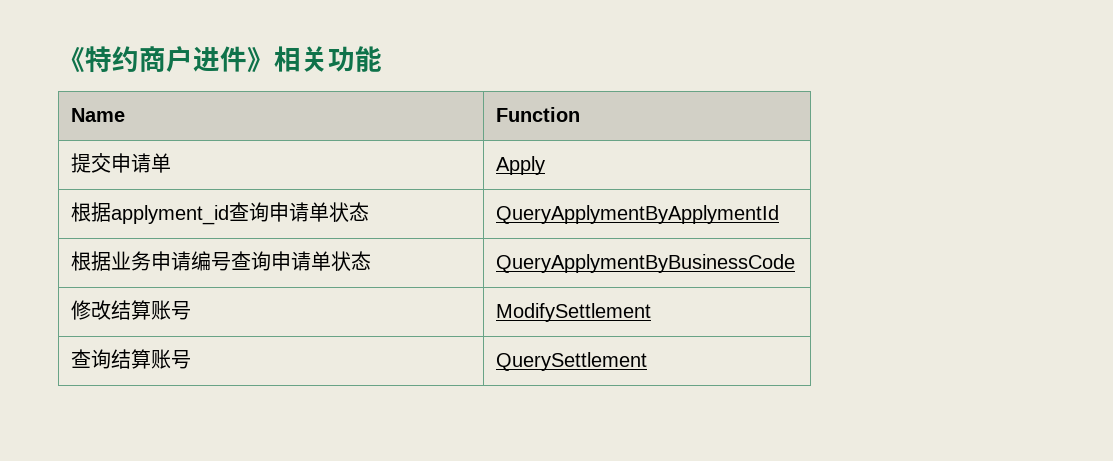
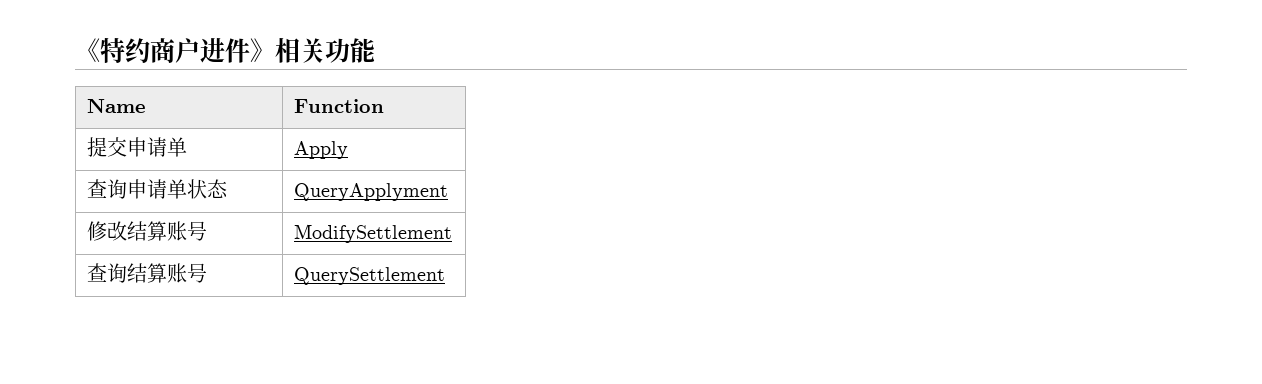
- 根据applyment_id查询申请单状态 | QueryApplymentByApplymentId
- 根据业务申请编号查询申请单状态 | QueryApplymentByBusinessCode
+ 查询申请单状态 | QueryApplyment

